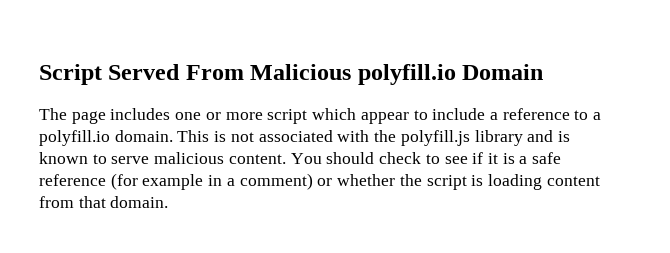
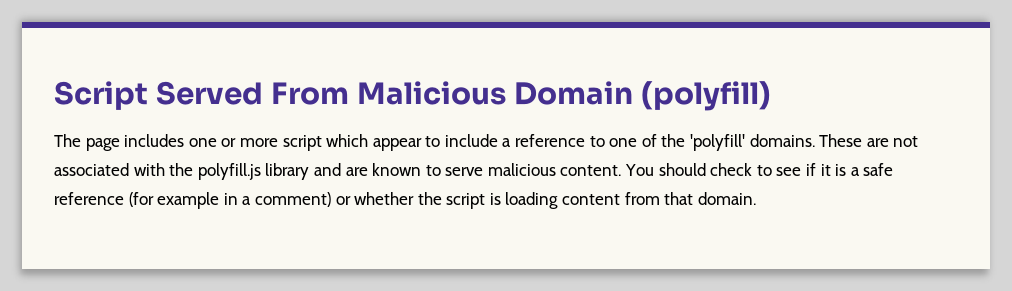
- Script Served From Malicious polyfill.io Domain
+ Script Served From Malicious Domain (polyfill)
- The page includes one or more script which appear to include a reference to a polyfill.io domain. This is not associated with the polyfill.js library and is known to serve malicious content.
+ The page includes one or more script which appear to include a reference to one of the 'polyfill' domains. These are not associated with the polyfill.js library and are known to serve malicious content.

